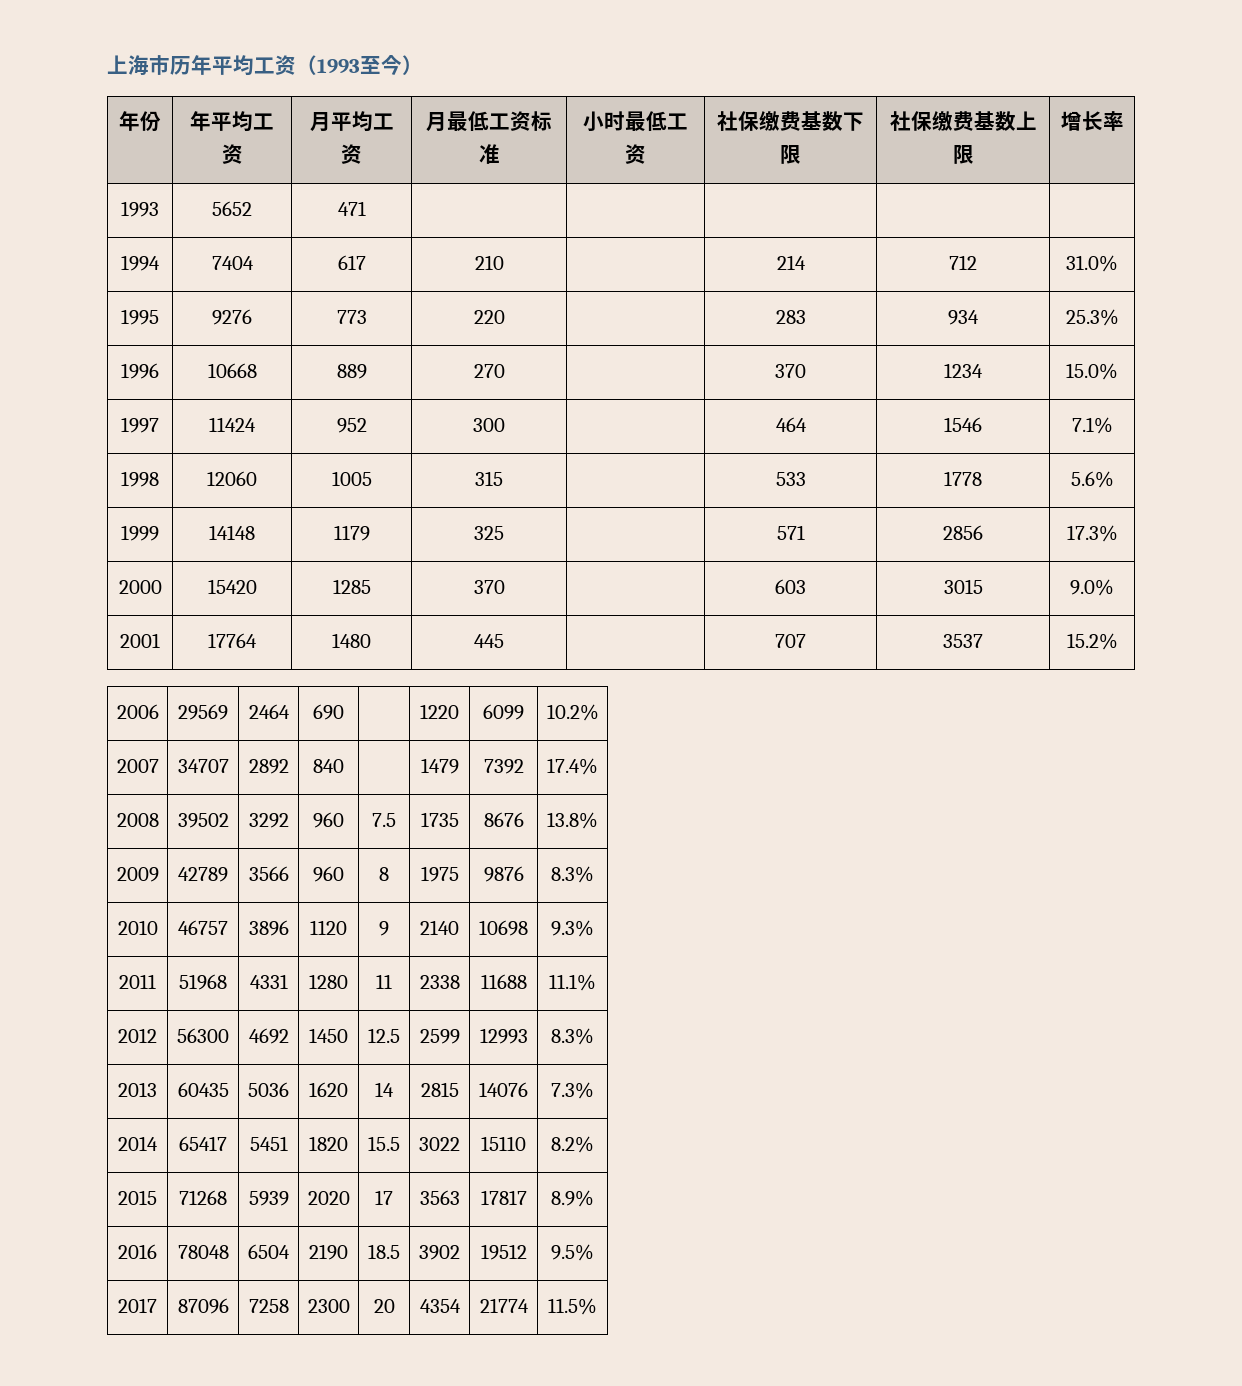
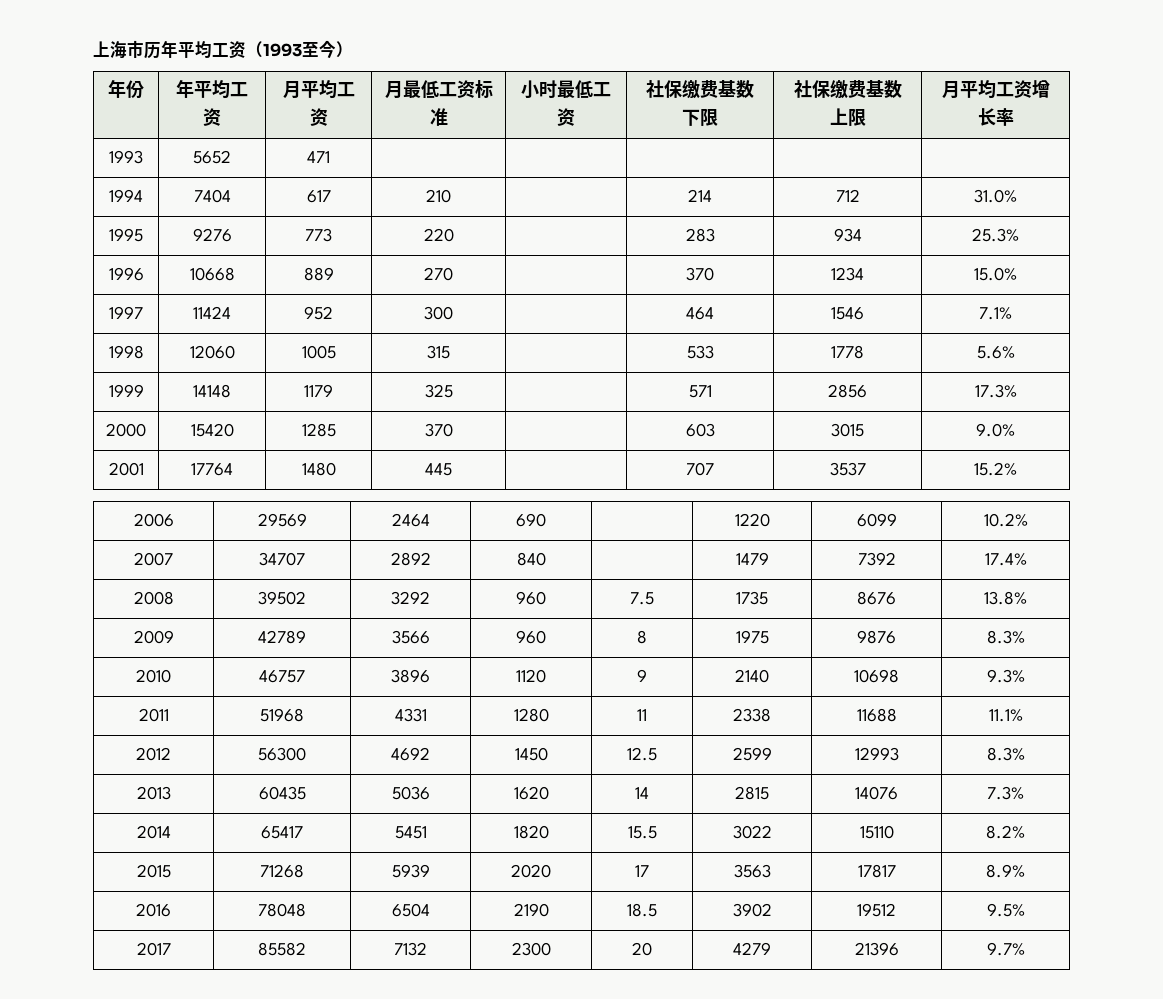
- 年份 | 年平均工资 | 月平均工资 | 月最低工资标准 | 小时最低工资 | 社保缴费基数下限 | 社保缴费基数上限 | 增长率
+ 年份 | 年平均工资 | 月平均工资 | 月最低工资标准 | 小时最低工资 | 社保缴费基数下限 | 社保缴费基数上限 | 月平均工资增长率
- 2017 | 87096 | 7258 | 2300 | 20 | 4354 | 21774 | 11.5%
+ 2017 | 85582 | 7132 | 2300 | 20 | 4279 | 21396 | 9.7%

